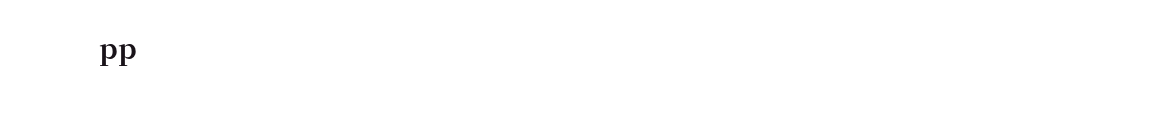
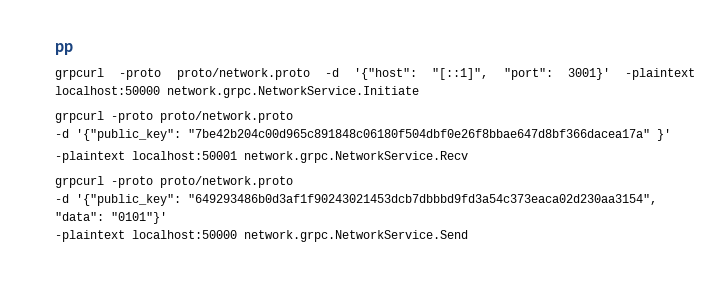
+ grpcurl -proto proto/network.proto -d '{"host": "[::1]", "port": 3001}' -plaintext localhost:50000 network.grpc.NetworkService.Initiate
+ grpcurl -proto proto/network.proto
+ -d '{"public_key": "7be42b204c00d965c891848c06180f504dbf0e26f8bbae647d8bf366dacea17a" }'
+ -plaintext localhost:50001 network.grpc.NetworkService.Recv
+ grpcurl -proto proto/network.proto
+ -d '{"public_key": "649293486b0d3af1f90243021453dcb7dbbbd9fd3a54c373eaca02d230aa3154", "data": "0101"}'
+ -plaintext localhost:50000 network.grpc.NetworkService.Send

